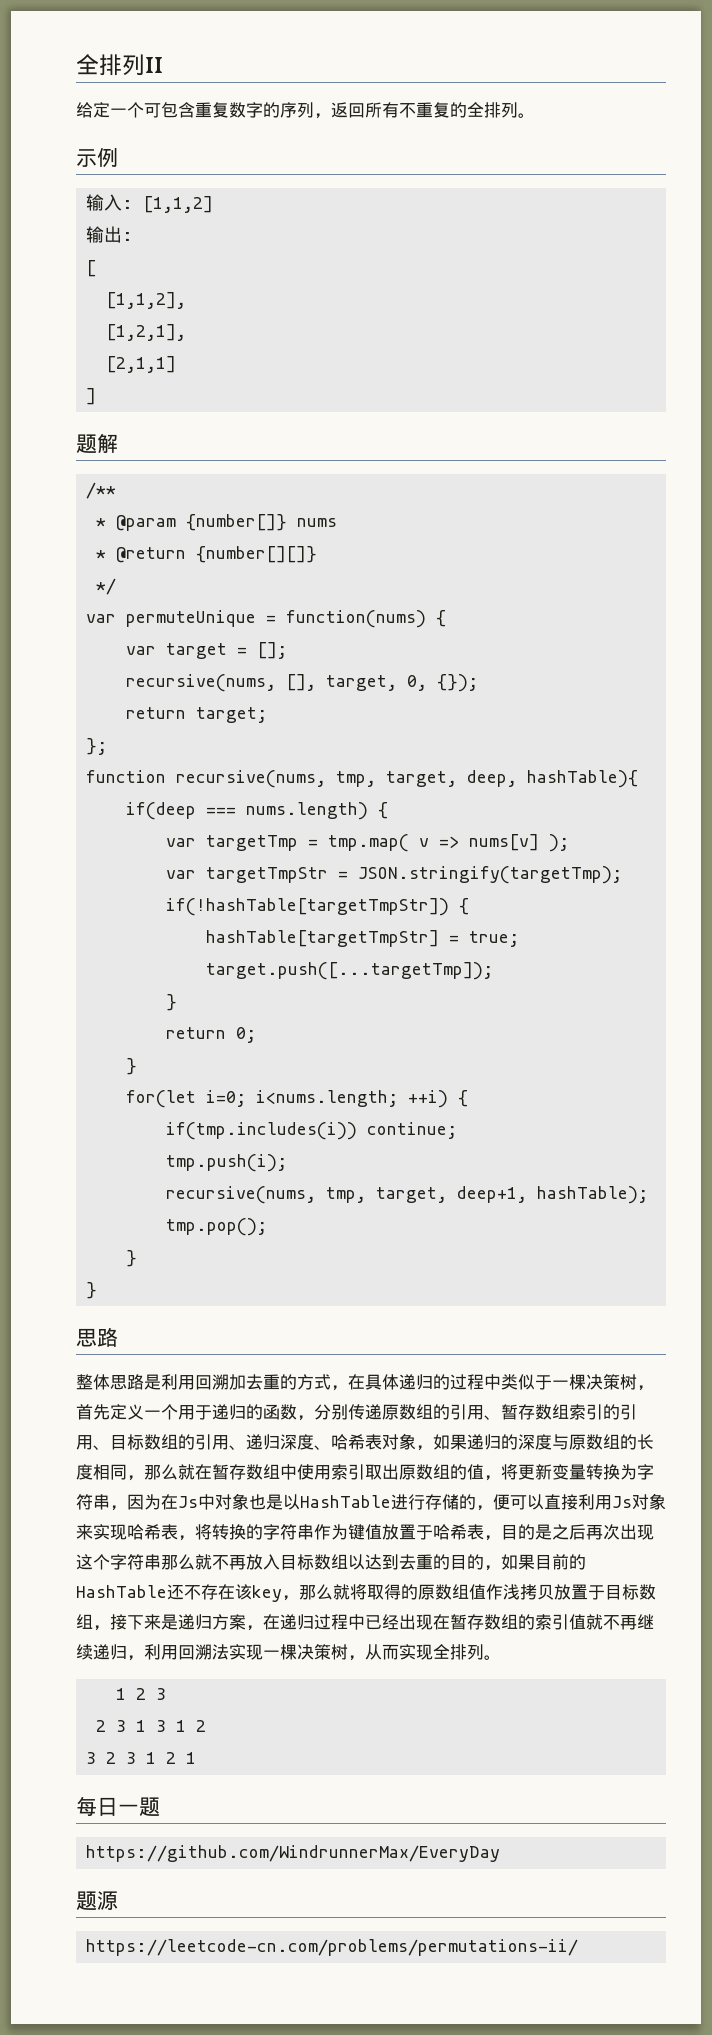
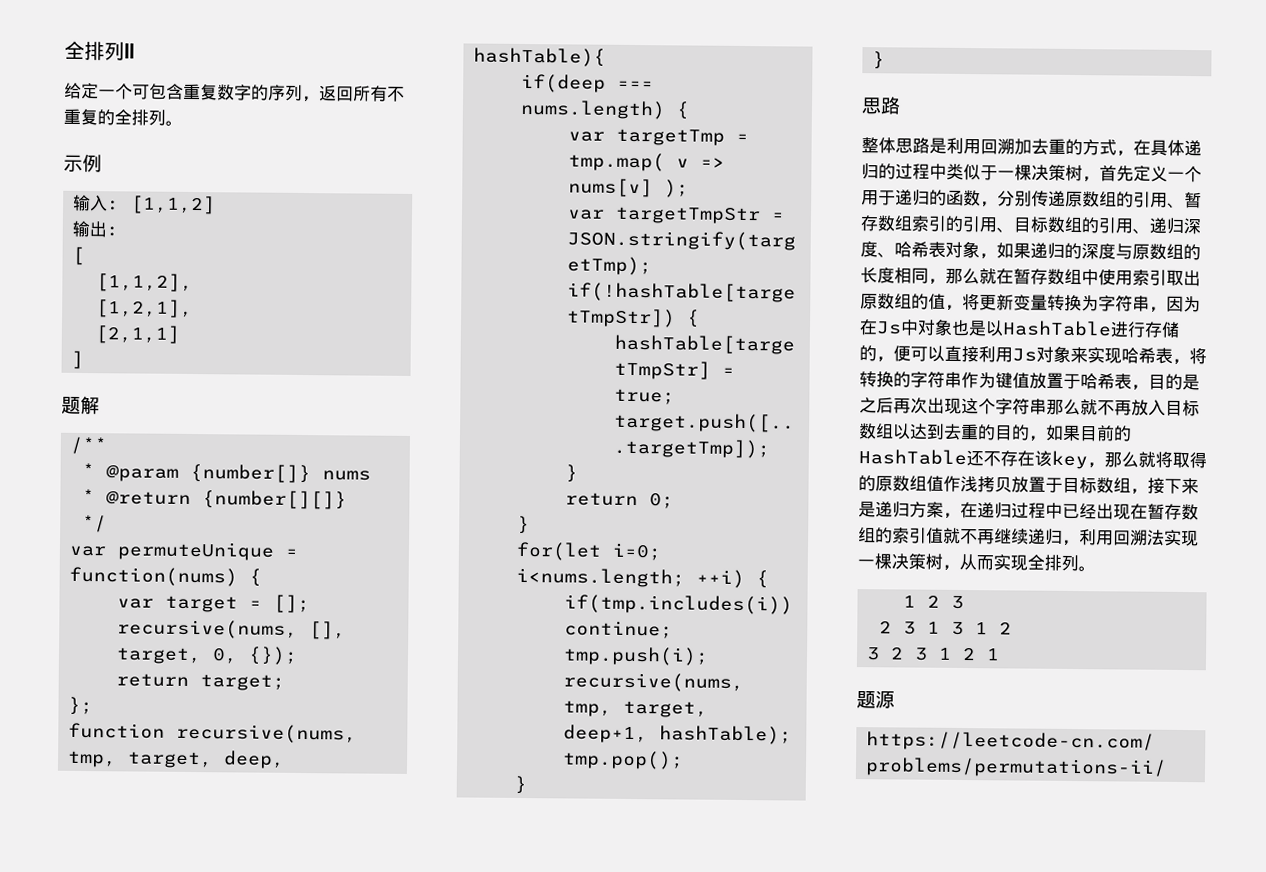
- 每日一题
- https://github.com/WindrunnerMax/EveryDay

